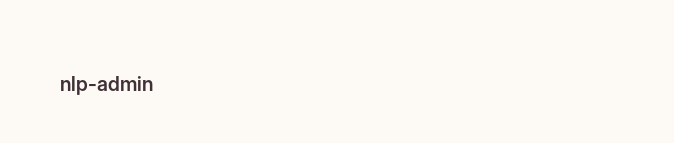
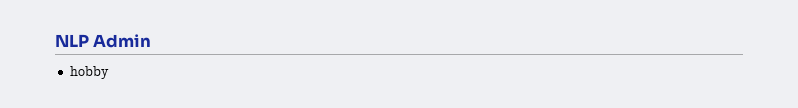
- nlp-admin
+ NLP Admin
+ hobby

